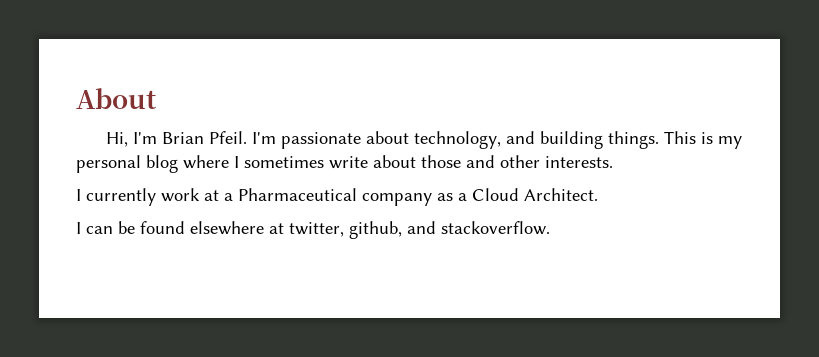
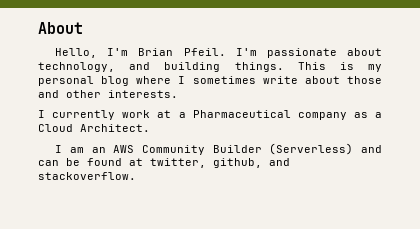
- Hi, I'm Brian Pfeil.
+ Hello, I'm Brian Pfeil.
- I can be found elsewhere at twitter, github, and stackoverflow.
+ I am an AWS Community Builder (Serverless) and can be found at twitter, github, and stackoverflow.

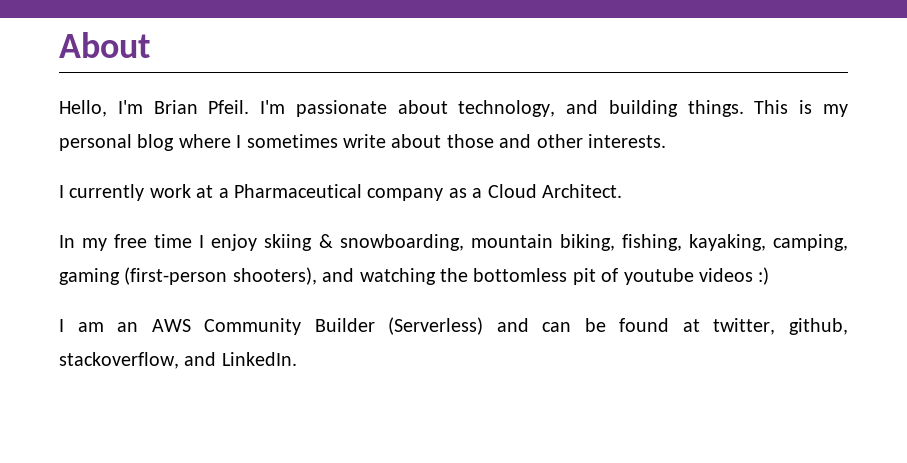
+ In my free time I enjoy skiing & snowboarding, mountain biking, fishing, kayaking, camping, gaming (first-person shooters), and watching the bottomless pit of youtube videos :)
- I am an AWS Community Builder (Serverless) and can be found at twitter, github, and stackoverflow.
+ I am an AWS Community Builder (Serverless) and can be found at twitter, github, stackoverflow, and LinkedIn.

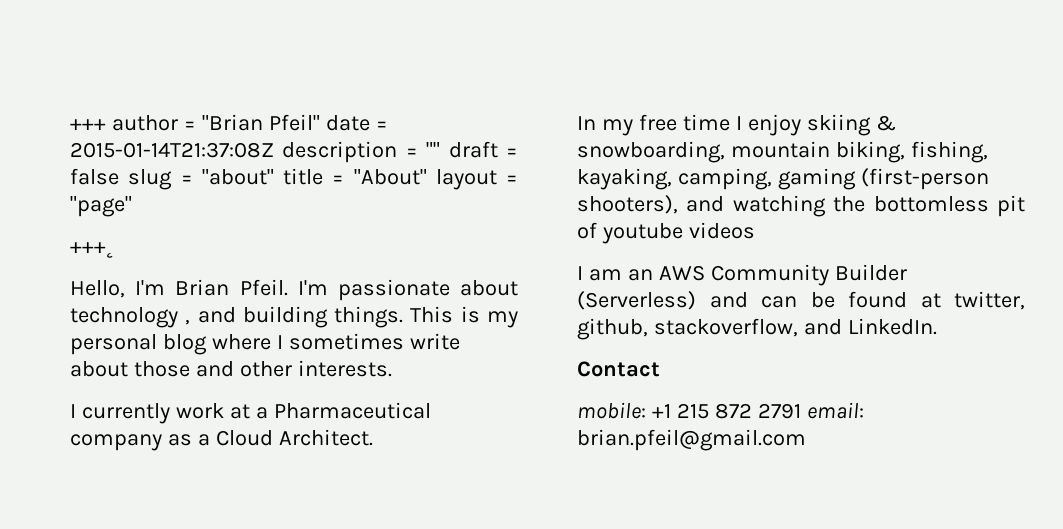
- About
+ +++ author = "Brian Pfeil" date = 2015-01-14T21:37:08Z description = "" draft = false slug = "about" title = "About" layout = "page"
+ +++˛
- I'm passionate about technology, and building things.
+ I'm passionate about technology , and building things.
- In my free time I enjoy skiing & snowboarding, mountain biking, fishing, kayaking, camping, gaming (first-person shooters), and watching the bottomless pit of youtube videos :)
+ In my free time I enjoy skiing & snowboarding, mountain biking, fishing, kayaking, camping, gaming (first-person shooters), and watching the bottomless pit of youtube videos
+ Contact
+ mobile: +1 215 872 2791 email: brian.pfeil@gmail.com

